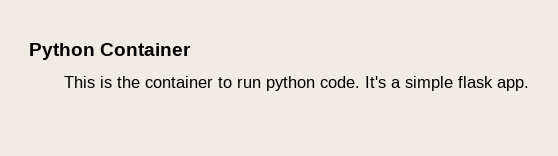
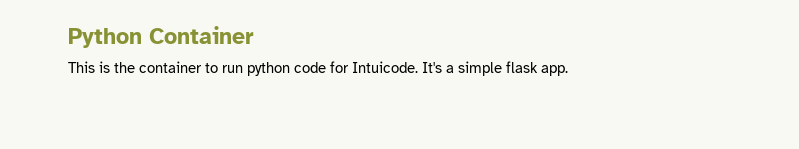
- This is the container to run python code.
+ This is the container to run python code for Intuicode.

